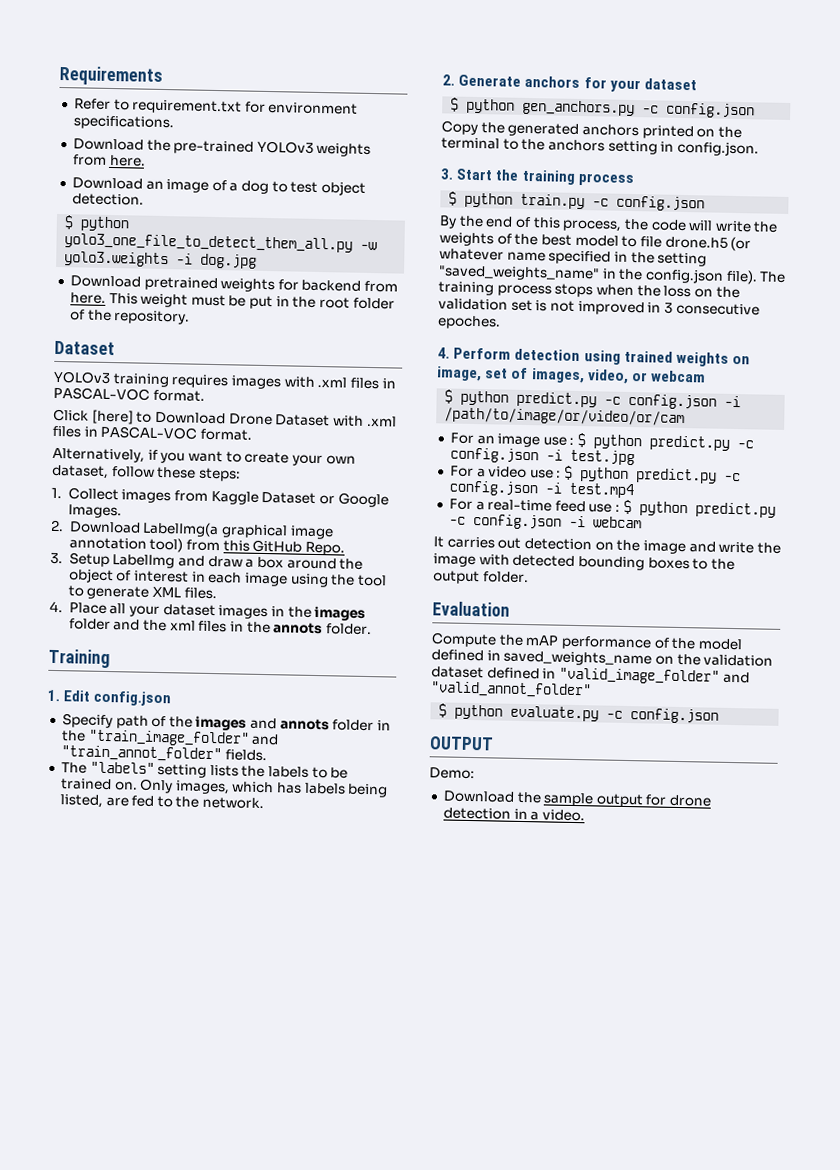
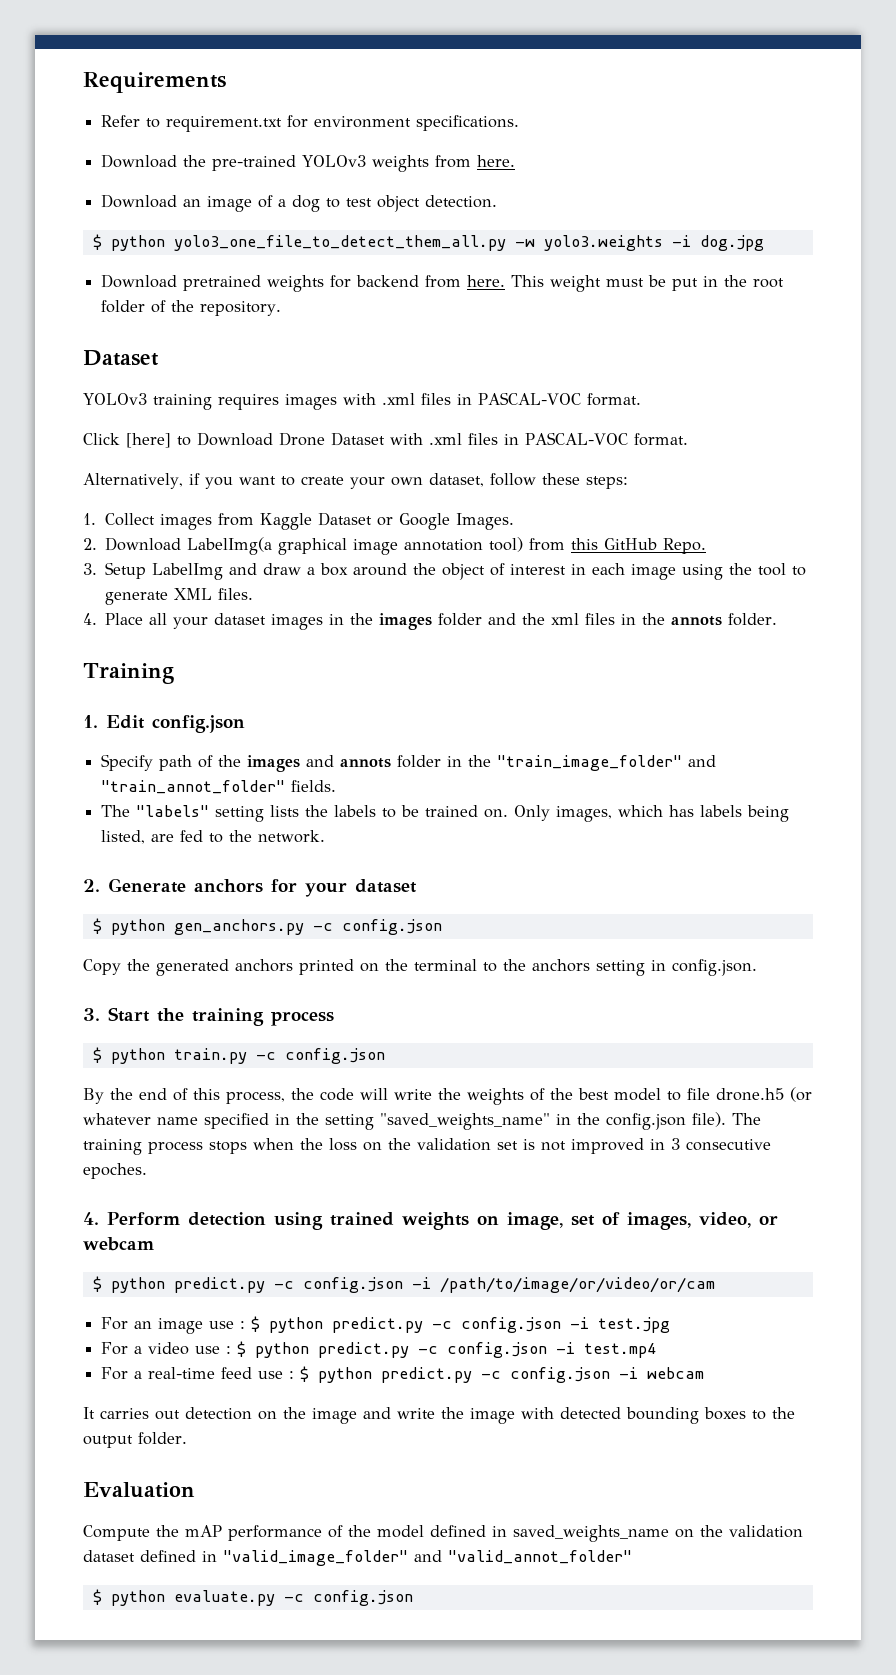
- OUTPUT
- Demo:
- Download the sample output for drone detection in a video.

